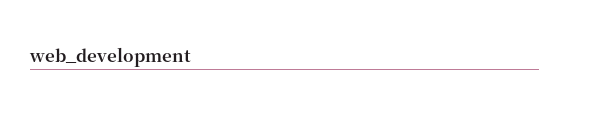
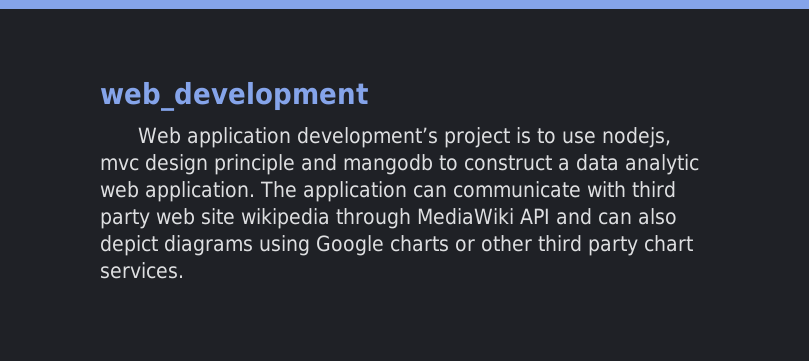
+ Web application development’s project is to use nodejs, mvc design principle and mangodb to construct a data analytic web application. The application can communicate with third party web site wikipedia through MediaWiki API and can also depict diagrams using Google charts or other third party chart services.

